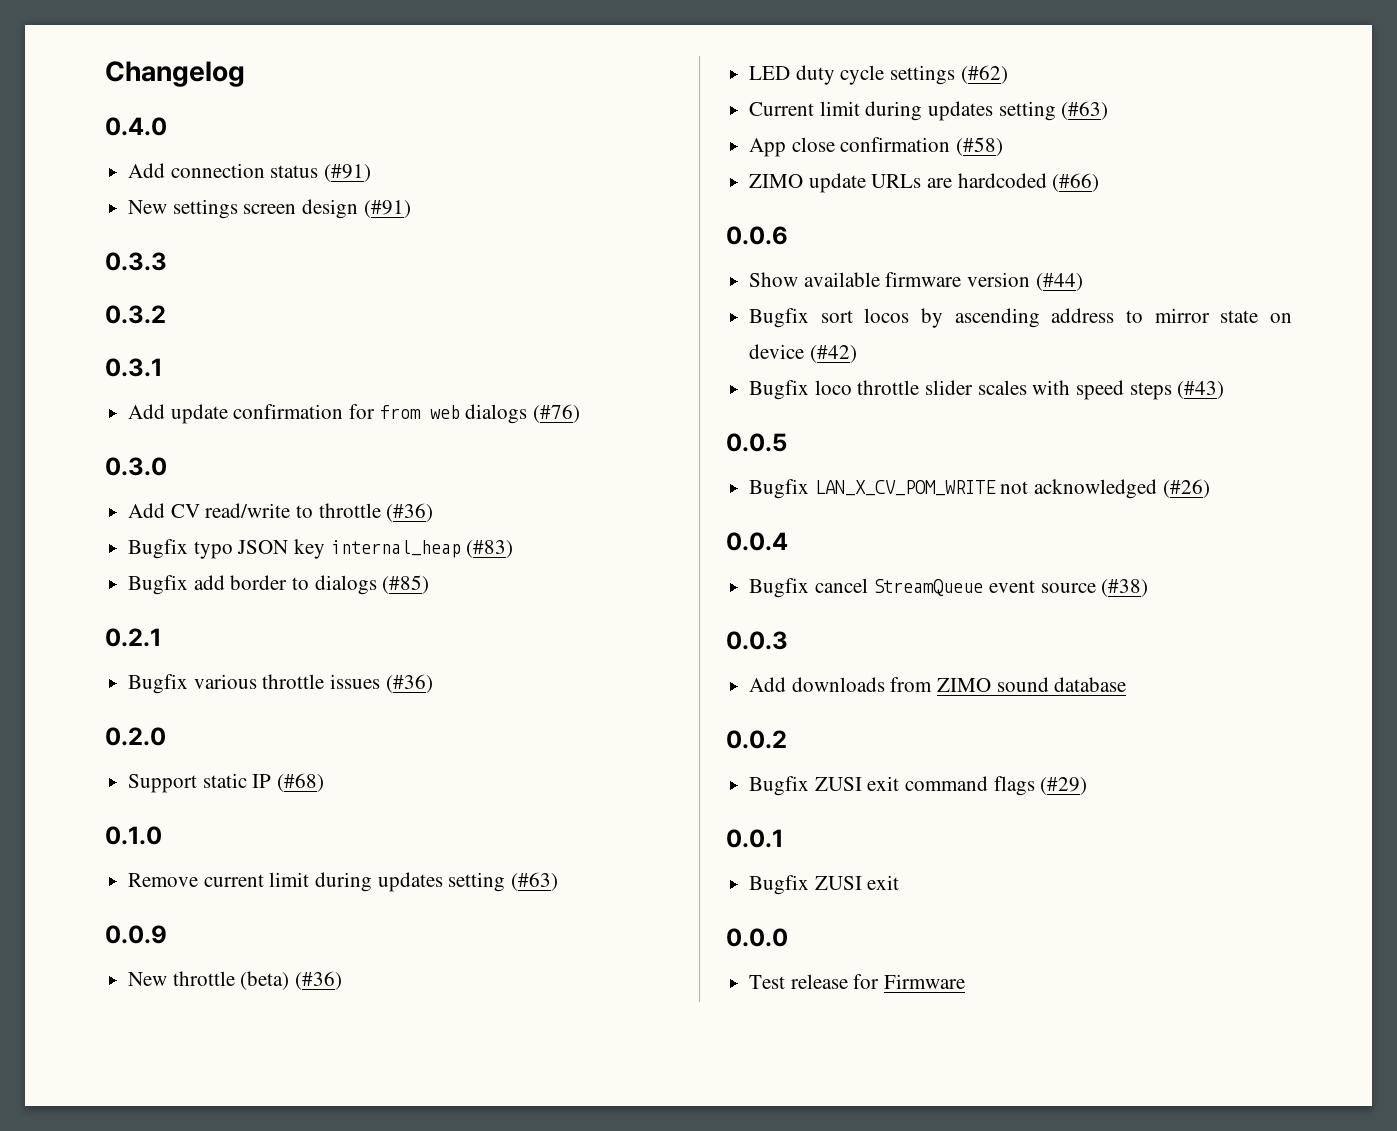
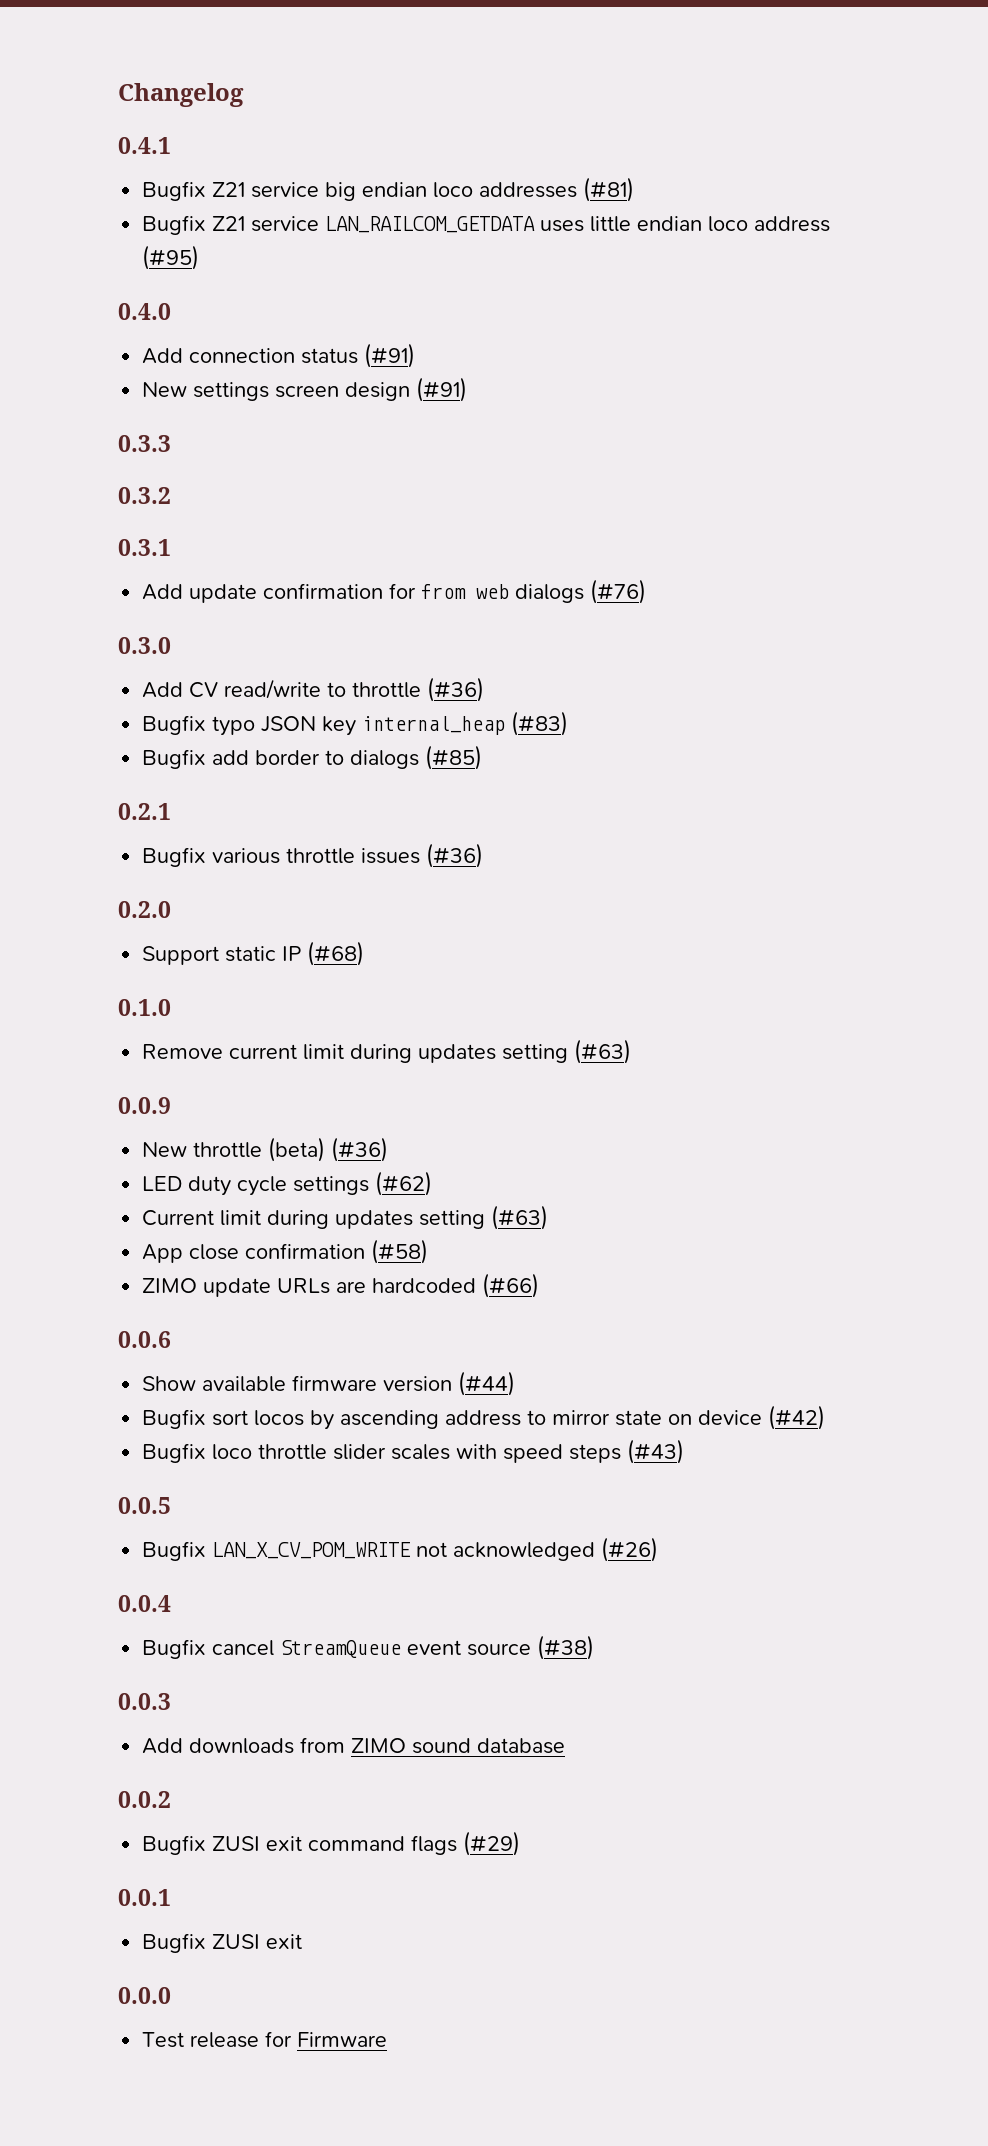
+ 0.4.1
+ Bugfix Z21 service big endian loco addresses (#81)
+ Bugfix Z21 service LAN_RAILCOM_GETDATA uses little endian loco address (#95)

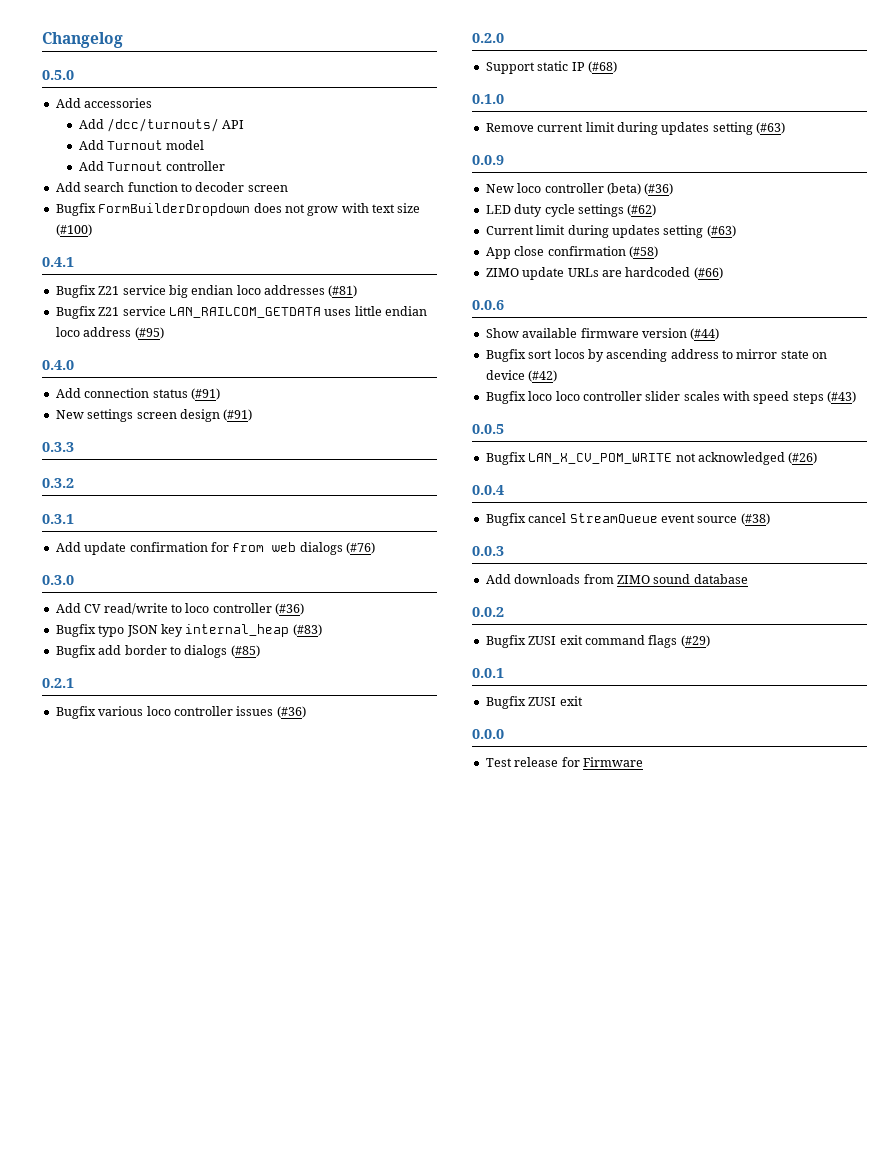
+ 0.5.0
+ Add accessories
+ Add /dcc/turnouts/ API
+ Add Turnout model
+ Add Turnout controller
+ Add search function to decoder screen
+ Bugfix FormBuilderDropdown does not grow with text size (#100)
- Add CV read/write to throttle (#36)
+ Add CV read/write to loco controller (#36)
- Bugfix various throttle issues (#36)
+ Bugfix various loco controller issues (#36)
- New throttle (beta) (#36)
+ New loco controller (beta) (#36)
- Bugfix loco throttle slider scales with speed steps (#43)
+ Bugfix loco loco controller slider scales with speed steps (#43)

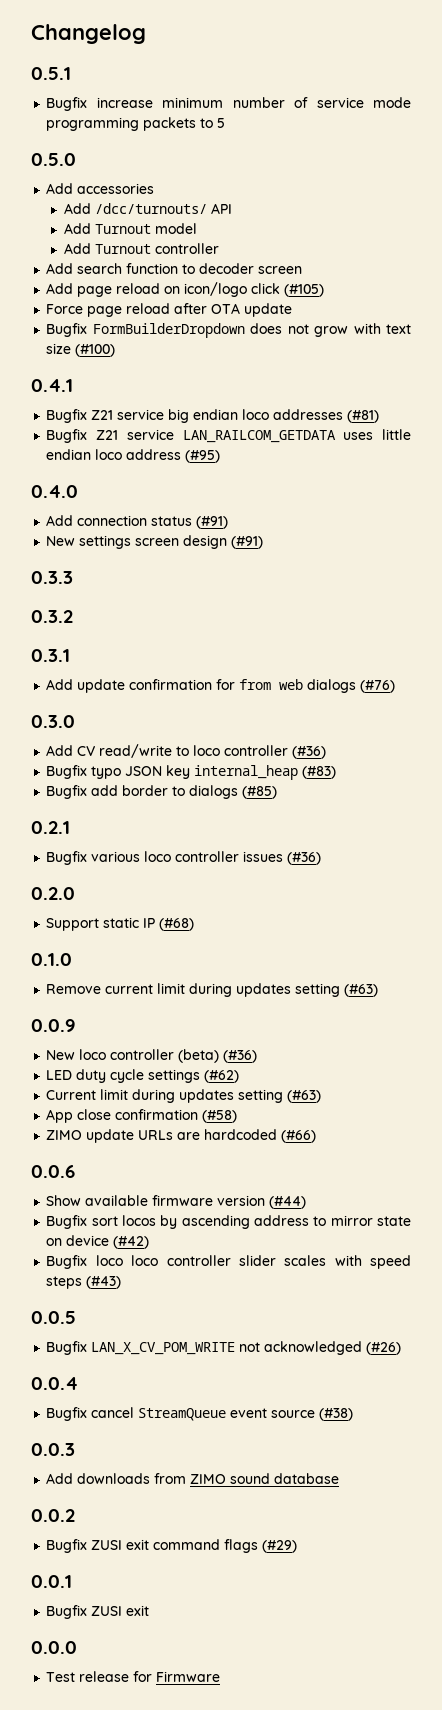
+ 0.5.1
+ Bugfix increase minimum number of service mode programming packets to 5
+ Add page reload on icon/logo click (#105)
+ Force page reload after OTA update

